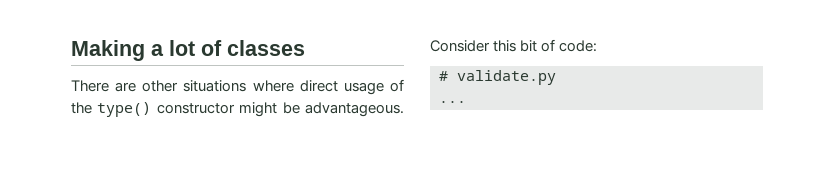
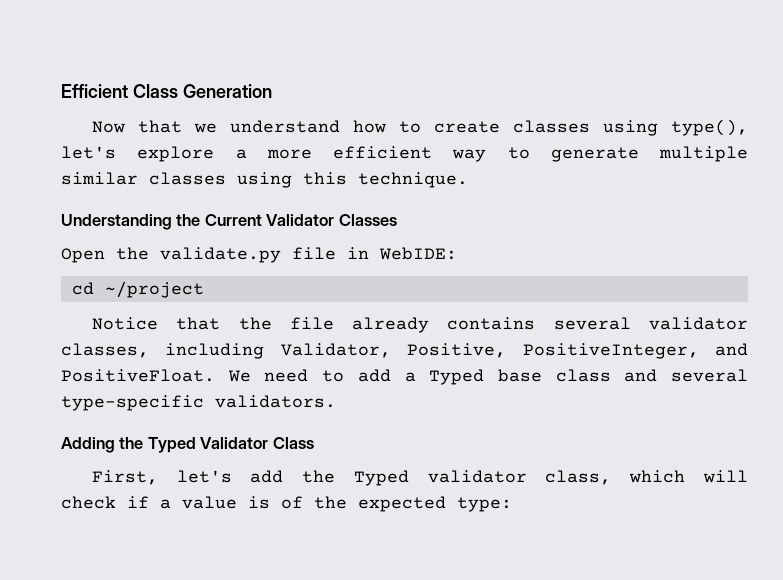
- Making a lot of classes
- There are other situations where direct usage of the type() constructor might be advantageous. Consider this bit of code:
- # validate.py
- ...
+ Efficient Class Generation
+ Now that we understand how to create classes using type(), let's explore a more efficient way to generate multiple similar classes using this technique.
+ Understanding the Current Validator Classes
+ Open the validate.py file in WebIDE:
+ cd ~/project
+ Notice that the file already contains several validator classes, including Validator, Positive, PositiveInteger, and PositiveFloat. We need to add a Typed base class and several type-specific validators.
+ Adding the Typed Validator Class
+ First, let's add the Typed validator class, which will check if a value is of the expected type:

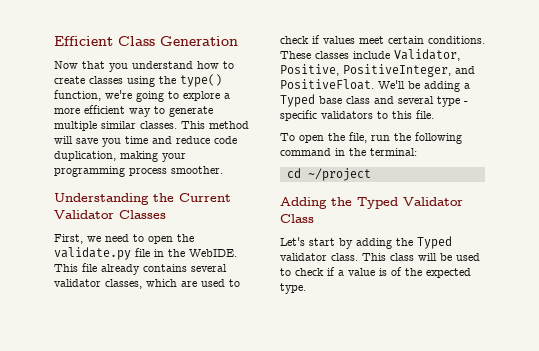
- Now that we understand how to create classes using type(), let's explore a more efficient way to generate multiple similar classes using this technique.
+ Now that you understand how to create classes using the type() function, we're going to explore a more efficient way to generate multiple similar classes. This method will save you time and reduce code duplication, making your programming process smoother.
- Open the validate.py file in WebIDE:
- cd ~/project
- Notice that the file already contains several validator classes, including Validator, Positive, PositiveInteger, and PositiveFloat.
+ First, we need to open the validate.py file in the WebIDE. This file already contains several validator classes, which are used to check if values meet certain conditions. These classes include Validator, Positive, PositiveInteger, and PositiveFloat.
- We need to add a Typed base class and several type-specific validators.
+ We'll be adding a Typed base class and several type - specific validators to this file.
+ To open the file, run the following command in the terminal:
+ cd ~/project
- First, let's add the Typed validator class, which will check if a value is of the expected type:
+ Let's start by adding the Typed validator class. This class will be used to check if a value is of the expected type.

